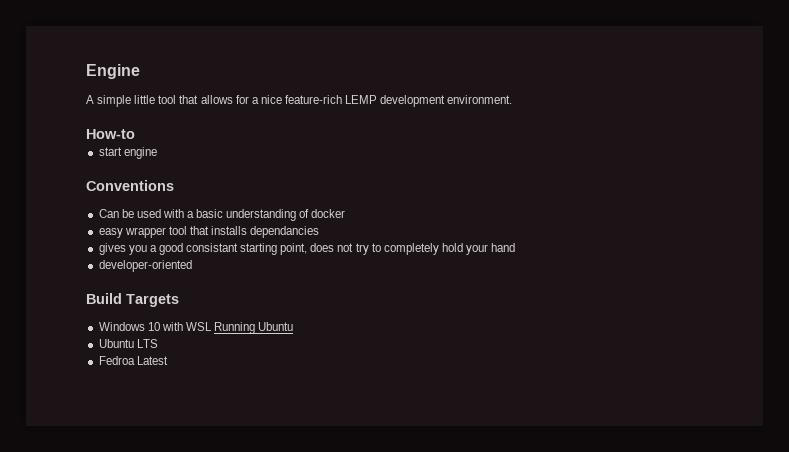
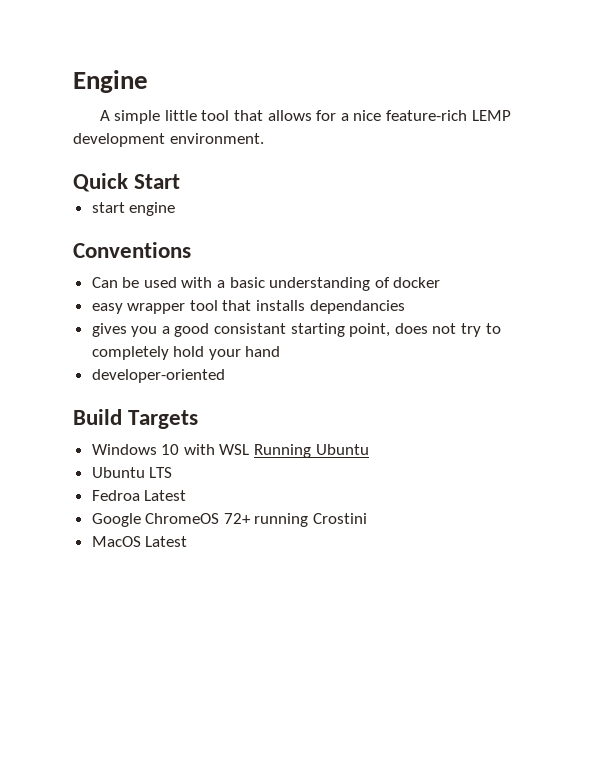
- How-to
+ Quick Start
+ Google ChromeOS 72+ running Crostini
+ MacOS Latest

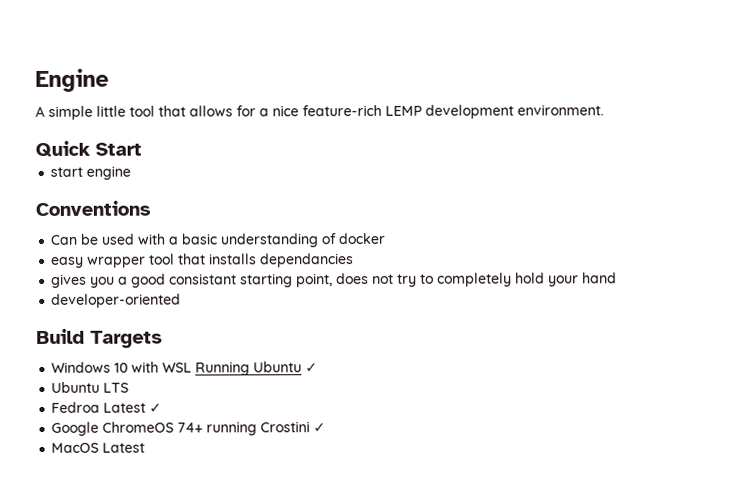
- Windows 10 with WSL Running Ubuntu
+ Windows 10 with WSL Running Ubuntu ✓
- Fedroa Latest
+ Fedroa Latest ✓
- Google ChromeOS 72+ running Crostini
+ Google ChromeOS 74+ running Crostini ✓

